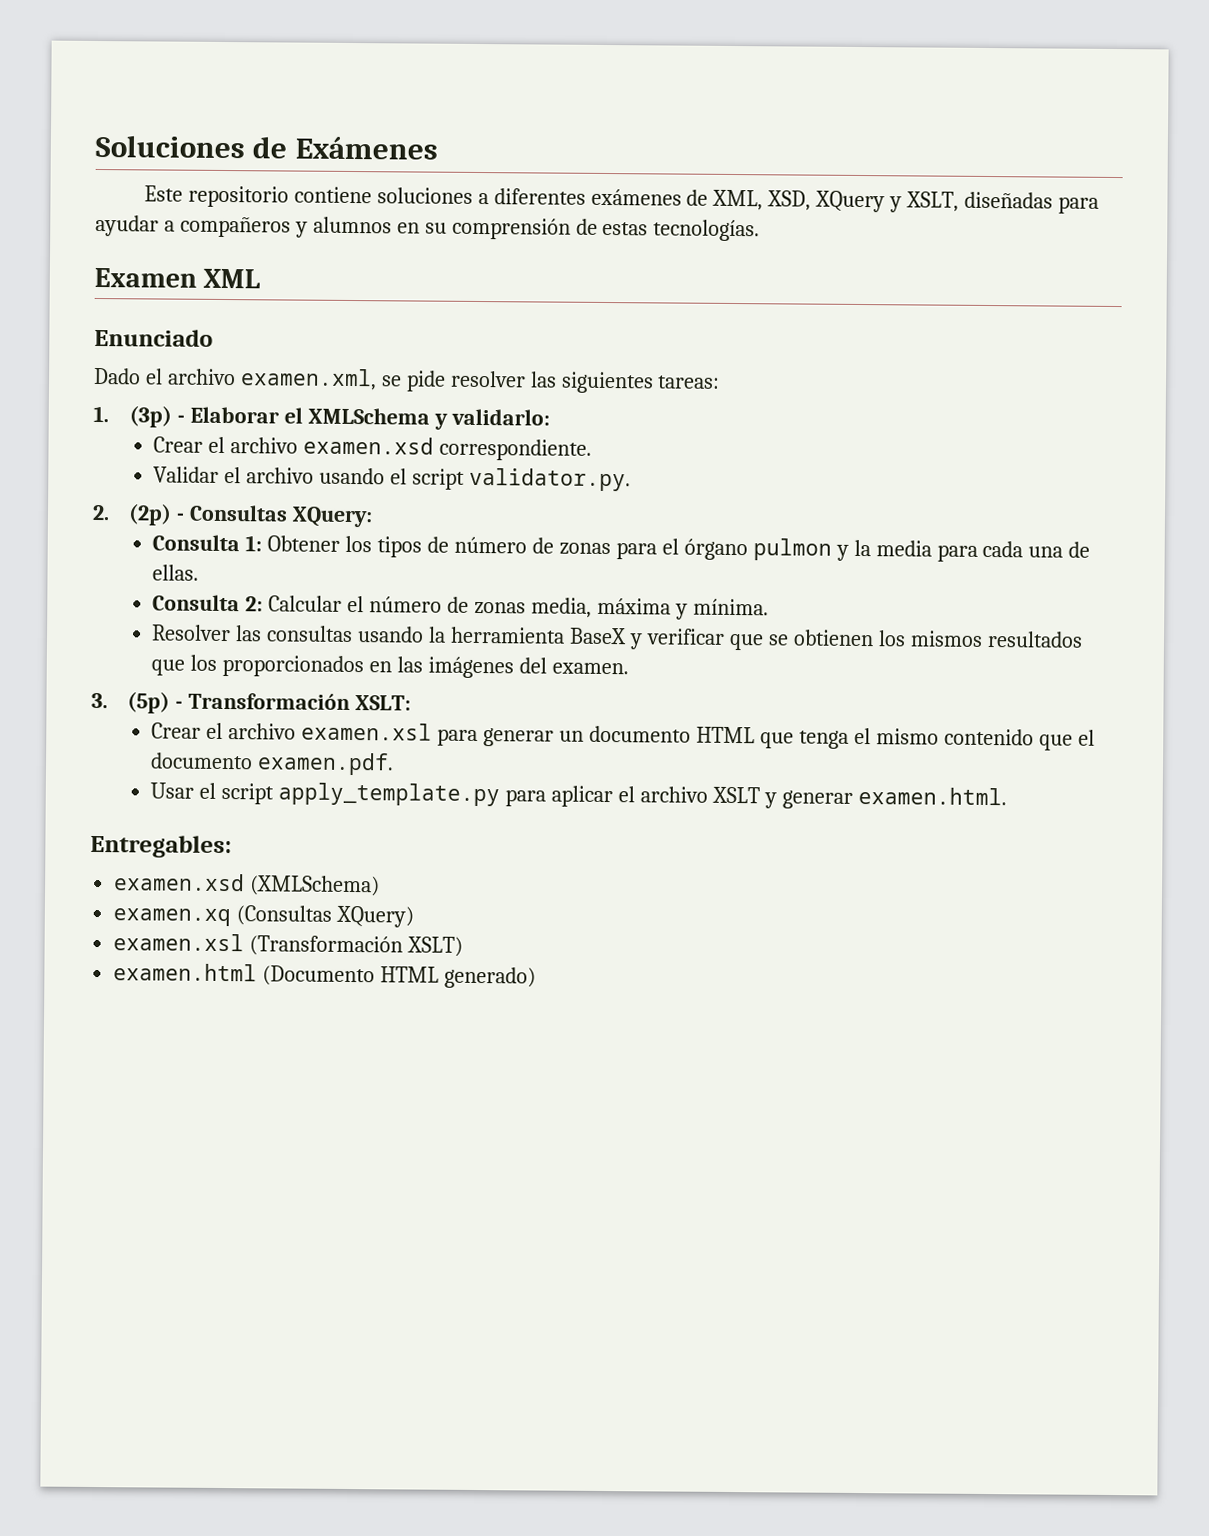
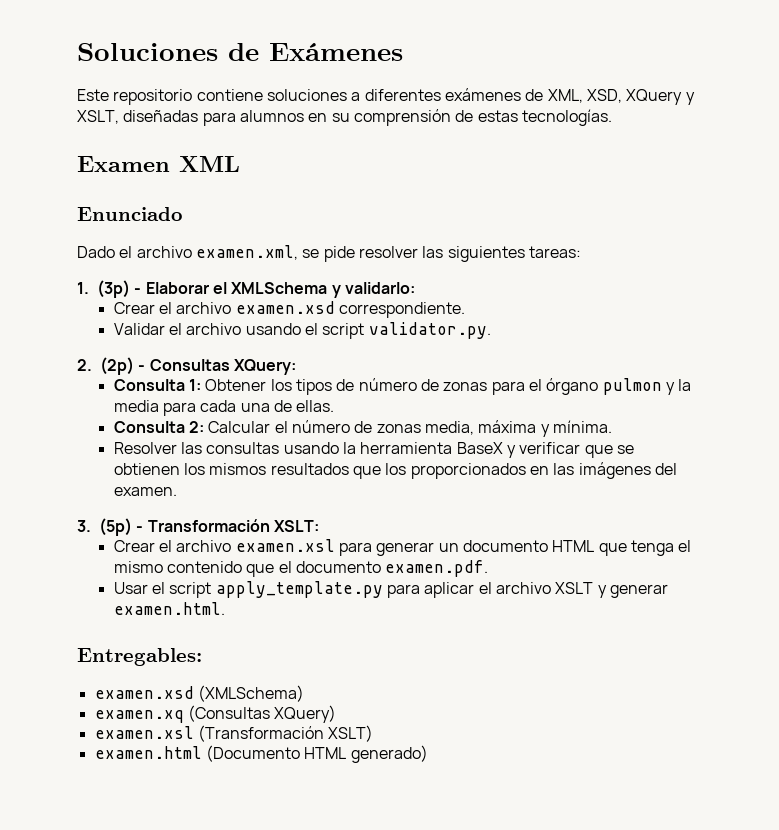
- Este repositorio contiene soluciones a diferentes exámenes de XML, XSD, XQuery y XSLT, diseñadas para ayudar a compañeros y alumnos en su comprensión de estas tecnologías.
+ Este repositorio contiene soluciones a diferentes exámenes de XML, XSD, XQuery y XSLT, diseñadas para alumnos en su comprensión de estas tecnologías.

